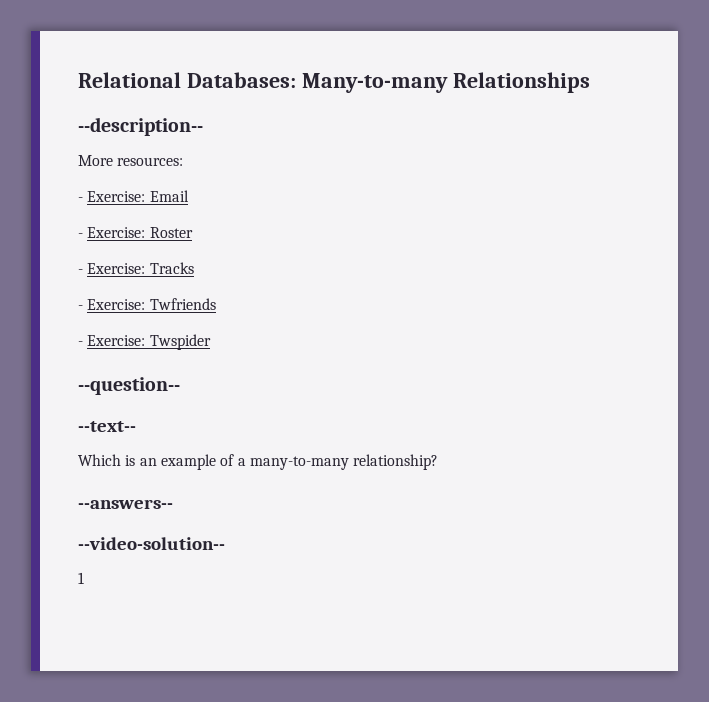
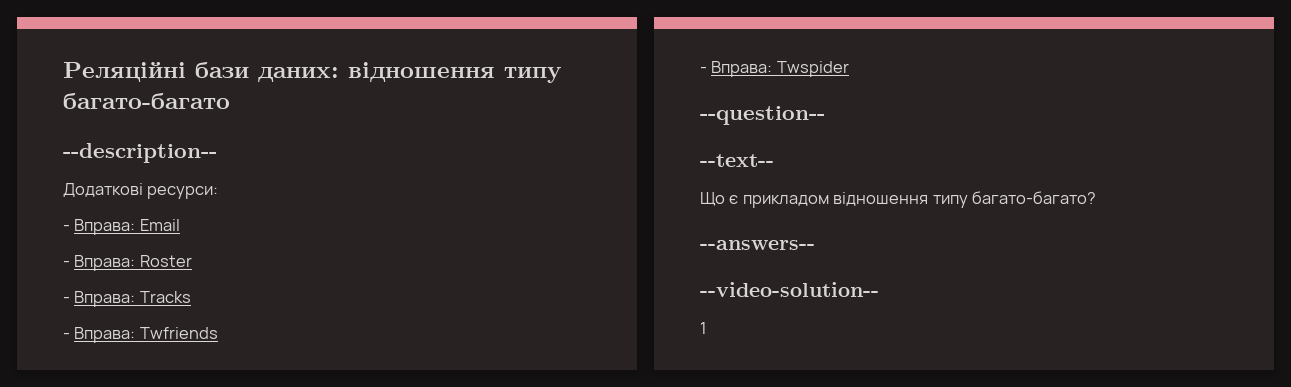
- Relational Databases: Many-to-many Relationships
+ Реляційні бази даних: відношення типу багато-багато
- More resources:
- - Exercise: Email
+ Додаткові ресурси:
+ - Вправа: Email
- - Exercise: Roster
+ - Вправа: Roster
- - Exercise: Tracks
+ - Вправа: Tracks
- - Exercise: Twfriends
+ - Вправа: Twfriends
- - Exercise: Twspider
+ - Вправа: Twspider
- Which is an example of a many-to-many relationship?
+ Що є прикладом відношення типу багато-багато?

